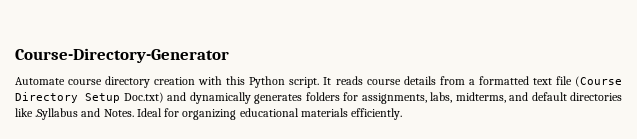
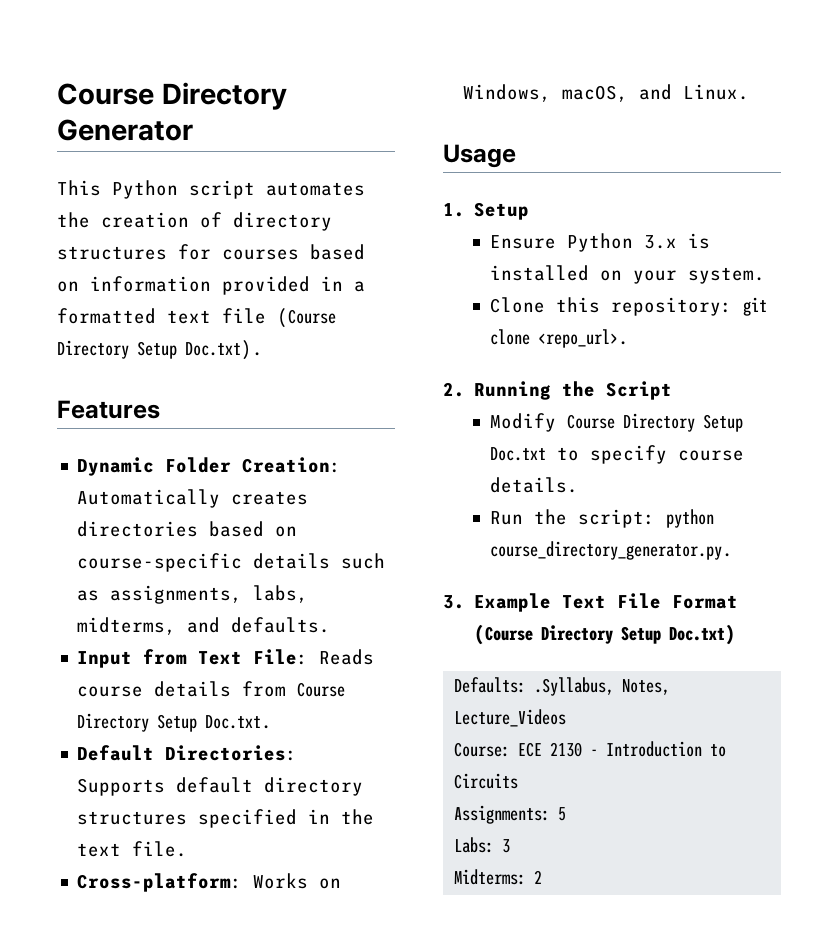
- Course-Directory-Generator
- Automate course directory creation with this Python script. It reads course details from a formatted text file (Course Directory Setup Doc.txt) and dynamically generates folders for assignments, labs, midterms, and default directories like .Syllabus and Notes. Ideal for organizing educational materials efficiently.
+ Course Directory Generator
+ This Python script automates the creation of directory structures for courses based on information provided in a formatted text file (Course Directory Setup Doc.txt).
+ Features
+ Dynamic Folder Creation: Automatically creates directories based on course-specific details such as assignments, labs, midterms, and defaults.
+ Input from Text File: Reads course details from Course Directory Setup Doc.txt.
+ Default Directories: Supports default directory structures specified in the text file.
+ Cross-platform: Works on Windows, macOS, and Linux.
+ Usage
+ 1. Setup
+ Ensure Python 3.x is installed on your system.
+ Clone this repository: git clone <repo_url>.
+ 2. Running the Script
+ Modify Course Directory Setup Doc.txt to specify course details.
+ Run the script: python course_directory_generator.py.
+ 3. Example Text File Format (Course Directory Setup Doc.txt)
+ Defaults: .Syllabus, Notes, Lecture_Videos
+ Course: ECE 2130 - Introduction to Circuits
+ Assignments: 5
+ Labs: 3
+ Midterms: 2

